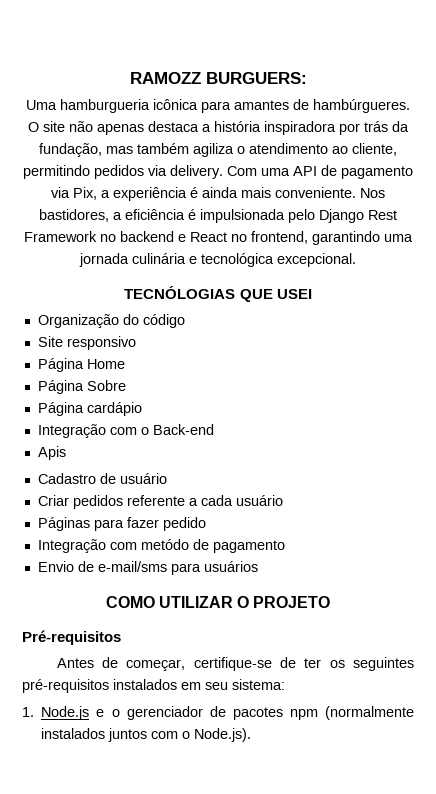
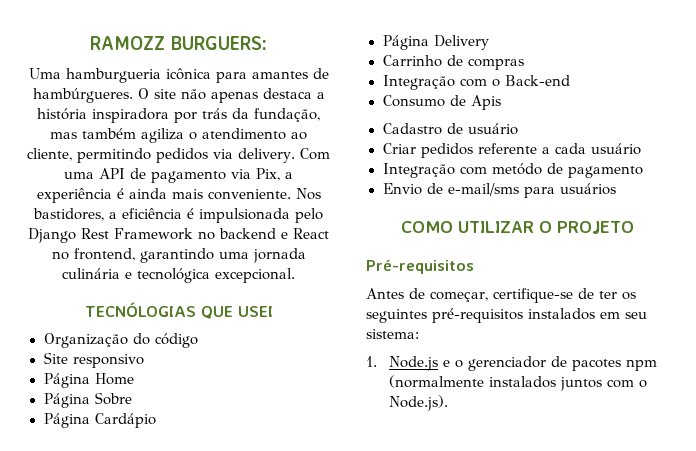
- Página cardápio
+ Página Cardápio
+ Página Delivery
+ Carrinho de compras
- Apis
+ Consumo de Apis
- Páginas para fazer pedido

